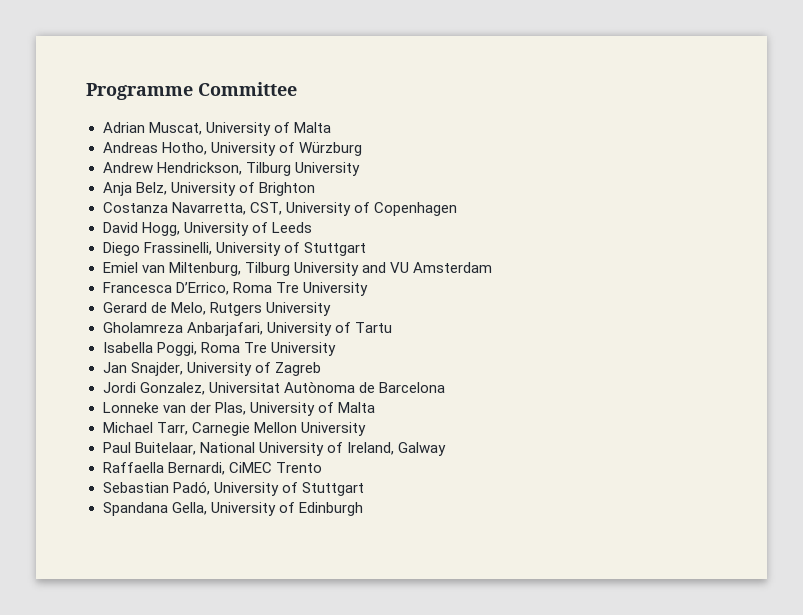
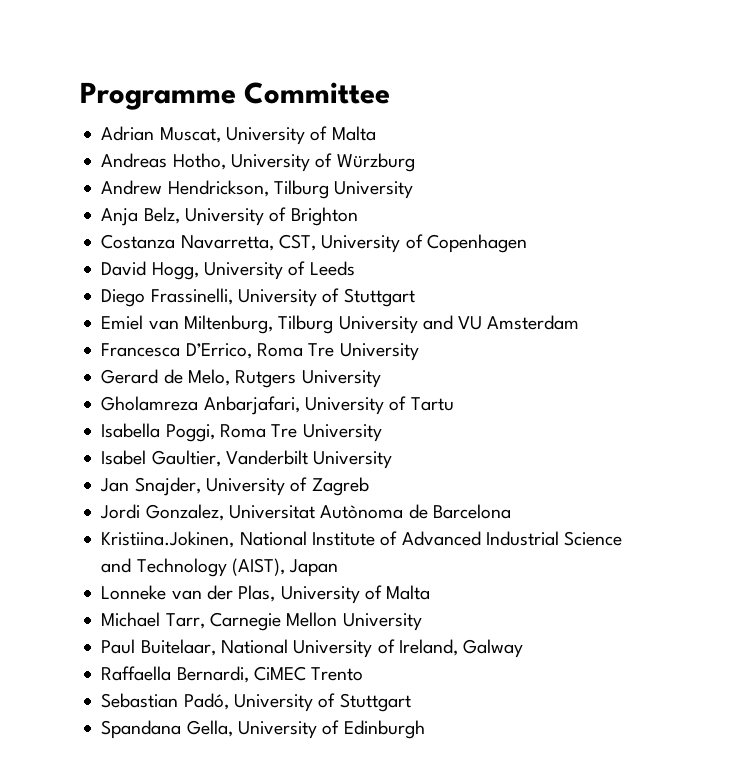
+ Isabel Gaultier, Vanderbilt University
+ Kristiina.Jokinen, National Institute of Advanced Industrial Science and Technology (AIST), Japan

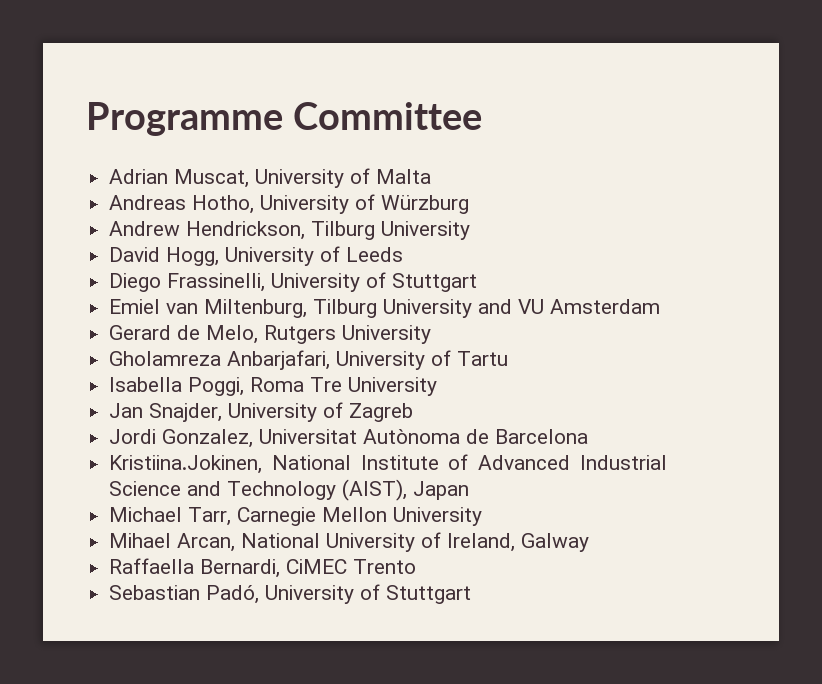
- Anja Belz, University of Brighton
- Costanza Navarretta, CST, University of Copenhagen
- Francesca D’Errico, Roma Tre University
- Isabel Gaultier, Vanderbilt University
- Lonneke van der Plas, University of Malta
- Paul Buitelaar, National University of Ireland, Galway
+ Mihael Arcan, National University of Ireland, Galway
- Spandana Gella, University of Edinburgh

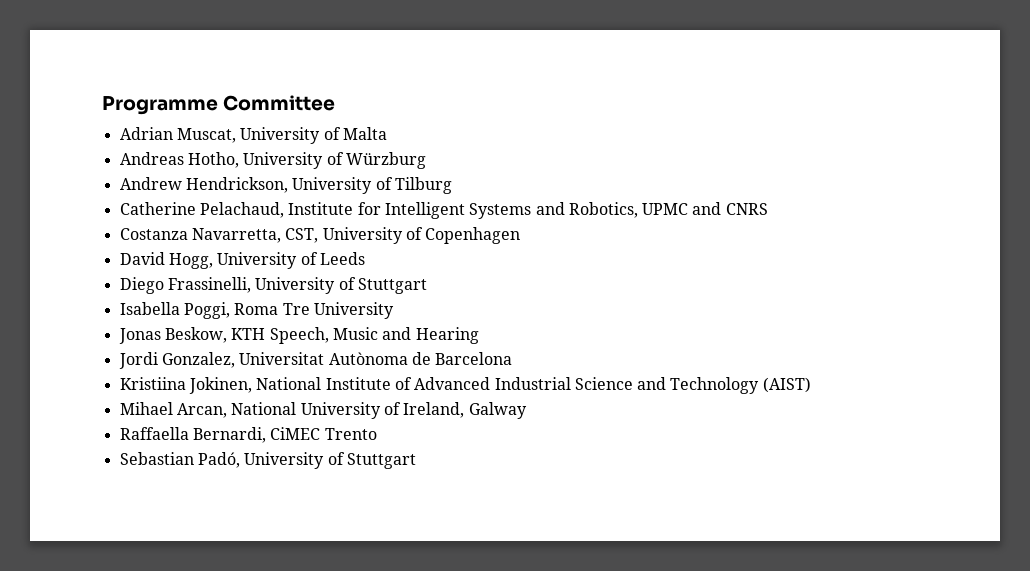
- Andrew Hendrickson, Tilburg University
+ Andrew Hendrickson, University of Tilburg
+ Catherine Pelachaud, Institute for Intelligent Systems and Robotics, UPMC and CNRS
+ Costanza Navarretta, CST, University of Copenhagen
- Emiel van Miltenburg, Tilburg University and VU Amsterdam
- Gerard de Melo, Rutgers University
- Gholamreza Anbarjafari, University of Tartu
- Jan Snajder, University of Zagreb
+ Jonas Beskow, KTH Speech, Music and Hearing
- Kristiina.Jokinen, National Institute of Advanced Industrial Science and Technology (AIST), Japan
- Michael Tarr, Carnegie Mellon University
+ Kristiina Jokinen, National Institute of Advanced Industrial Science and Technology (AIST)

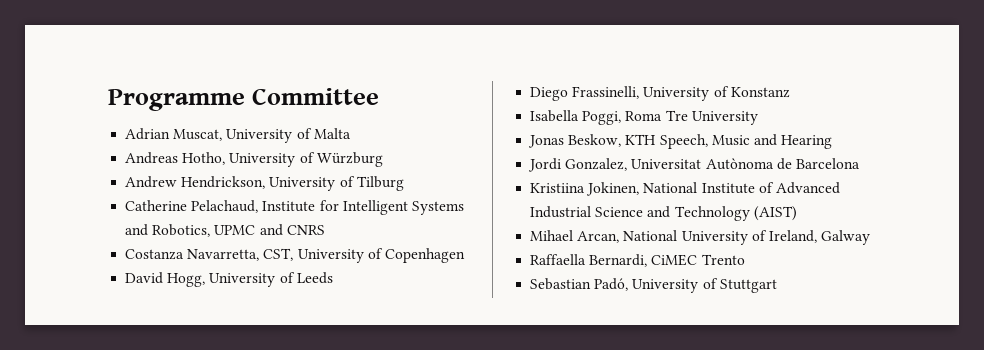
- Diego Frassinelli, University of Stuttgart
+ Diego Frassinelli, University of Konstanz

